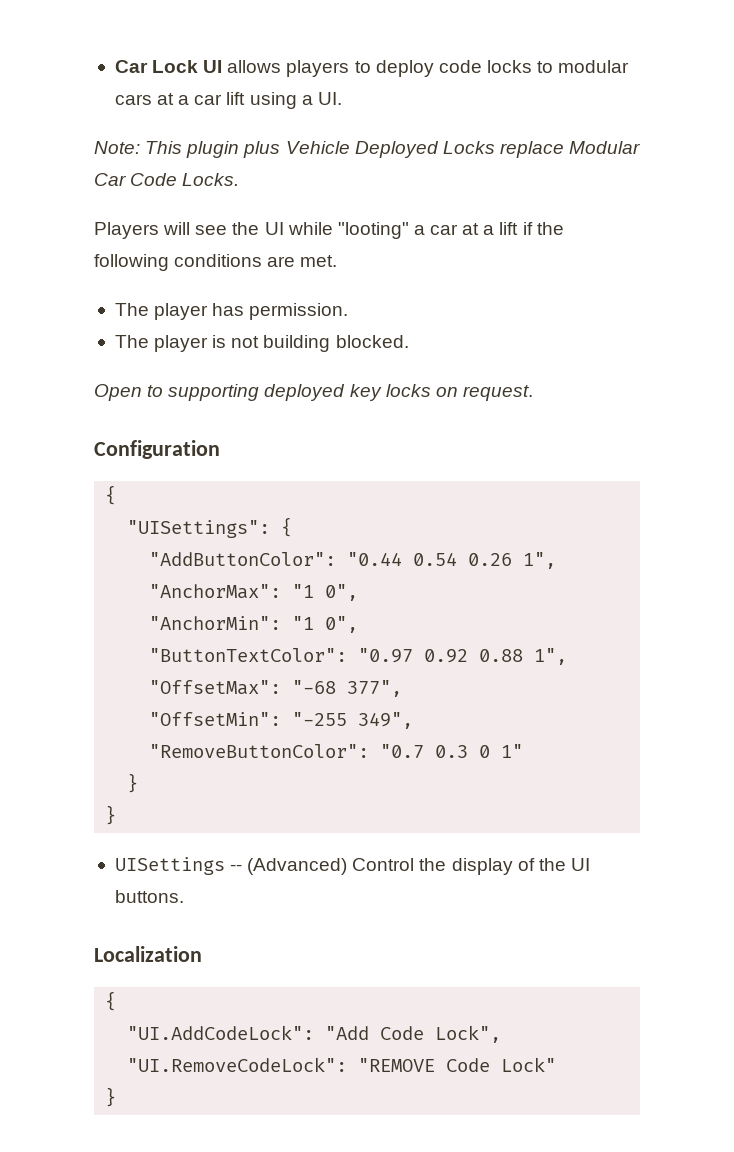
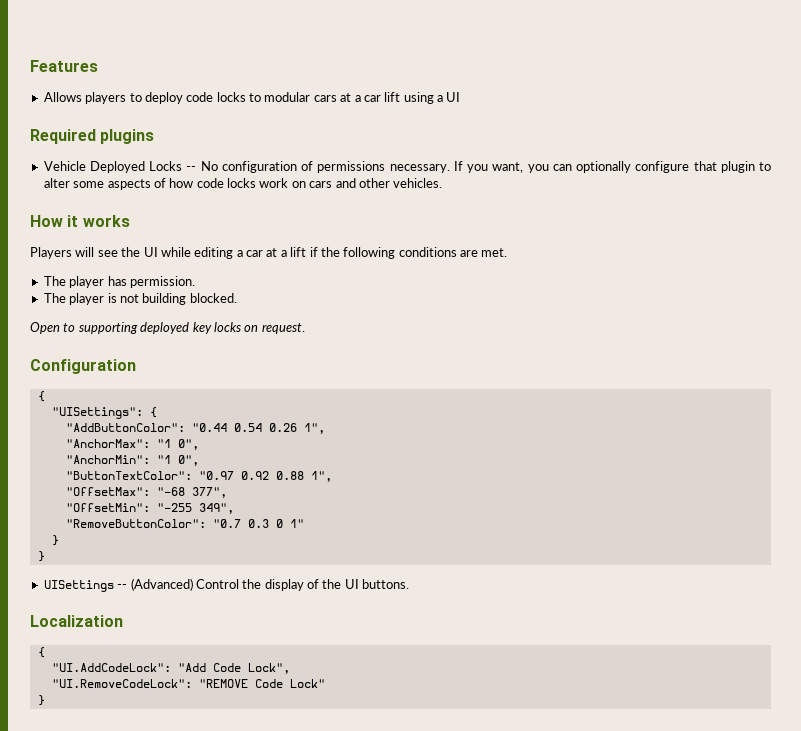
- Car Lock UI allows players to deploy code locks to modular cars at a car lift using a UI.
- Note: This plugin plus Vehicle Deployed Locks replace Modular Car Code Locks.
+ Features
+ Allows players to deploy code locks to modular cars at a car lift using a UI
+ Required plugins
+ Vehicle Deployed Locks -- No configuration of permissions necessary. If you want, you can optionally configure that plugin to alter some aspects of how code locks work on cars and other vehicles.
+ How it works
- Players will see the UI while "looting" a car at a lift if the following conditions are met.
+ Players will see the UI while editing a car at a lift if the following conditions are met.

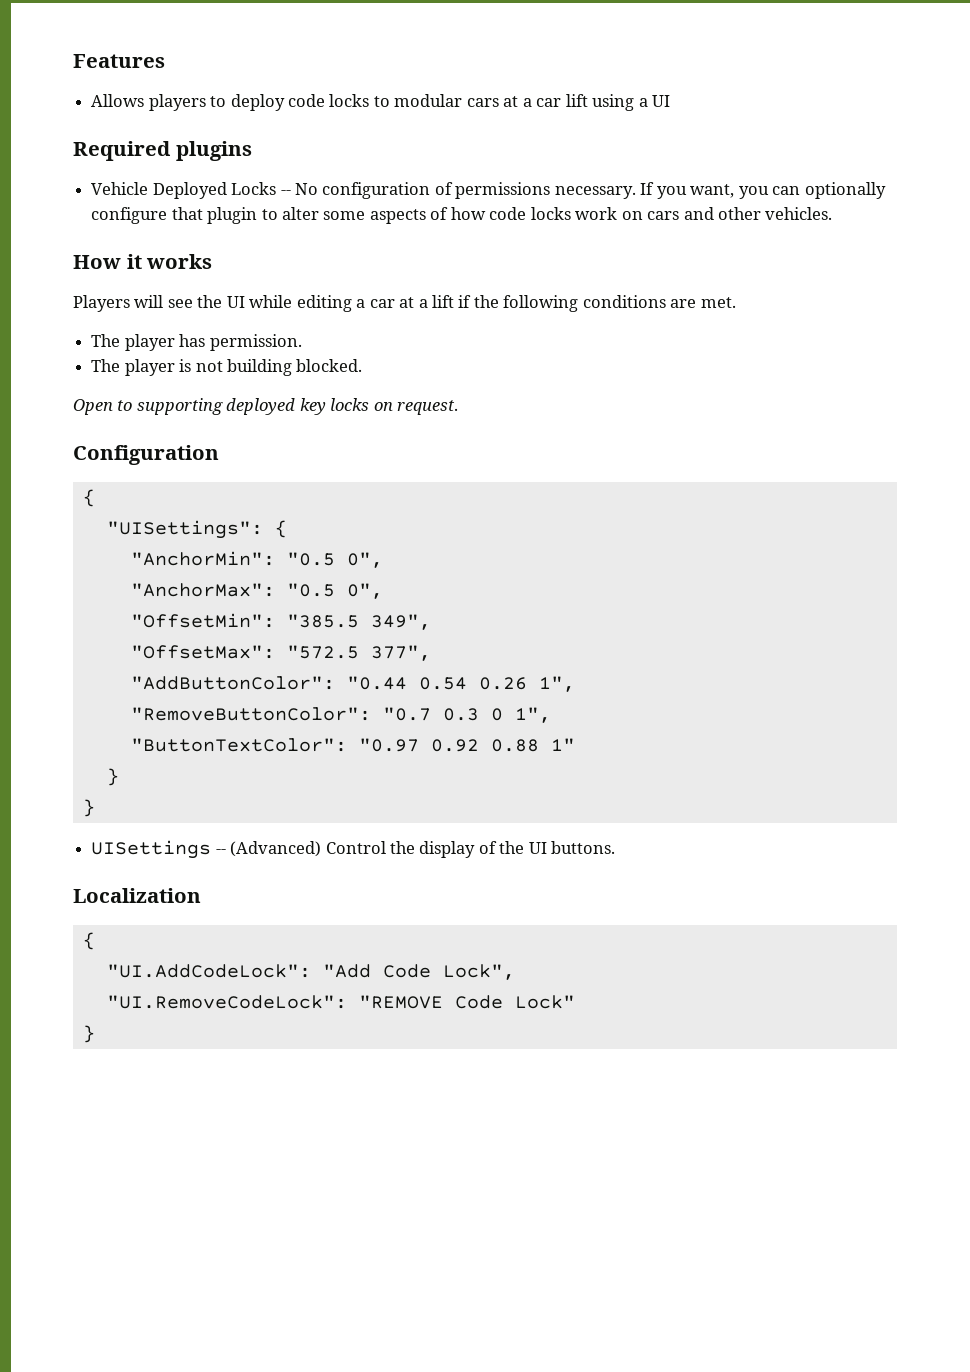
+ "AnchorMin": "0.5 0",
+ "AnchorMax": "0.5 0",
+ "OffsetMin": "385.5 349",
+ "OffsetMax": "572.5 377",
- "AnchorMax": "1 0",
- "AnchorMin": "1 0",
- "ButtonTextColor": "0.97 0.92 0.88 1",
- "OffsetMax": "-68 377",
- "OffsetMin": "-255 349",
- "RemoveButtonColor": "0.7 0.3 0 1"
+ "RemoveButtonColor": "0.7 0.3 0 1",
+ "ButtonTextColor": "0.97 0.92 0.88 1"

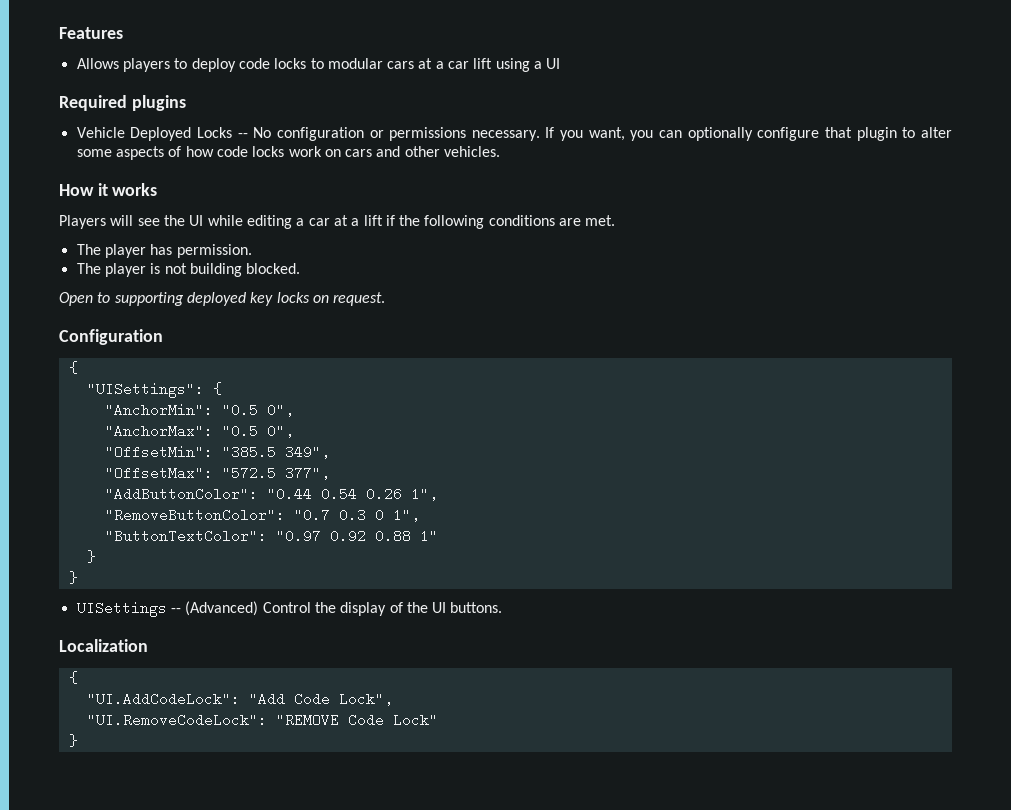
- Vehicle Deployed Locks -- No configuration of permissions necessary.
+ Vehicle Deployed Locks -- No configuration or permissions necessary.

